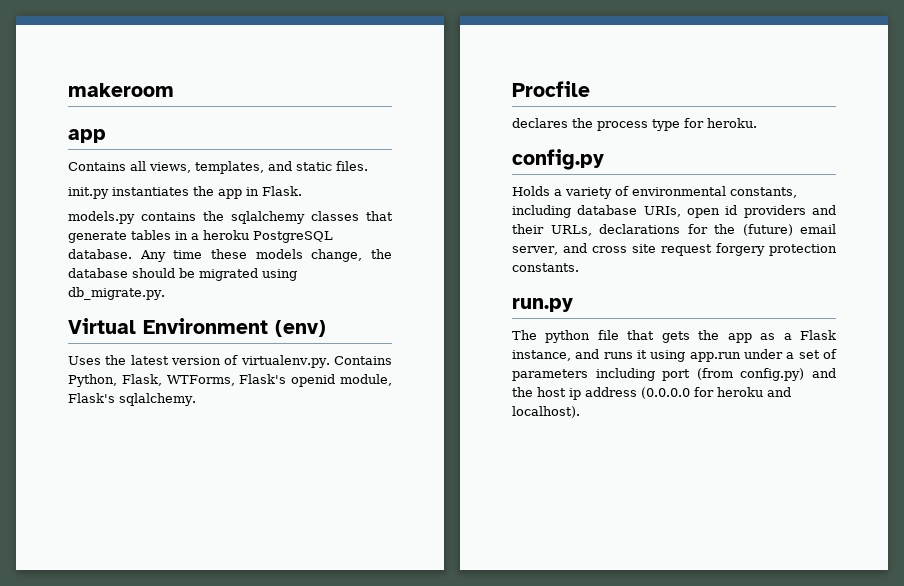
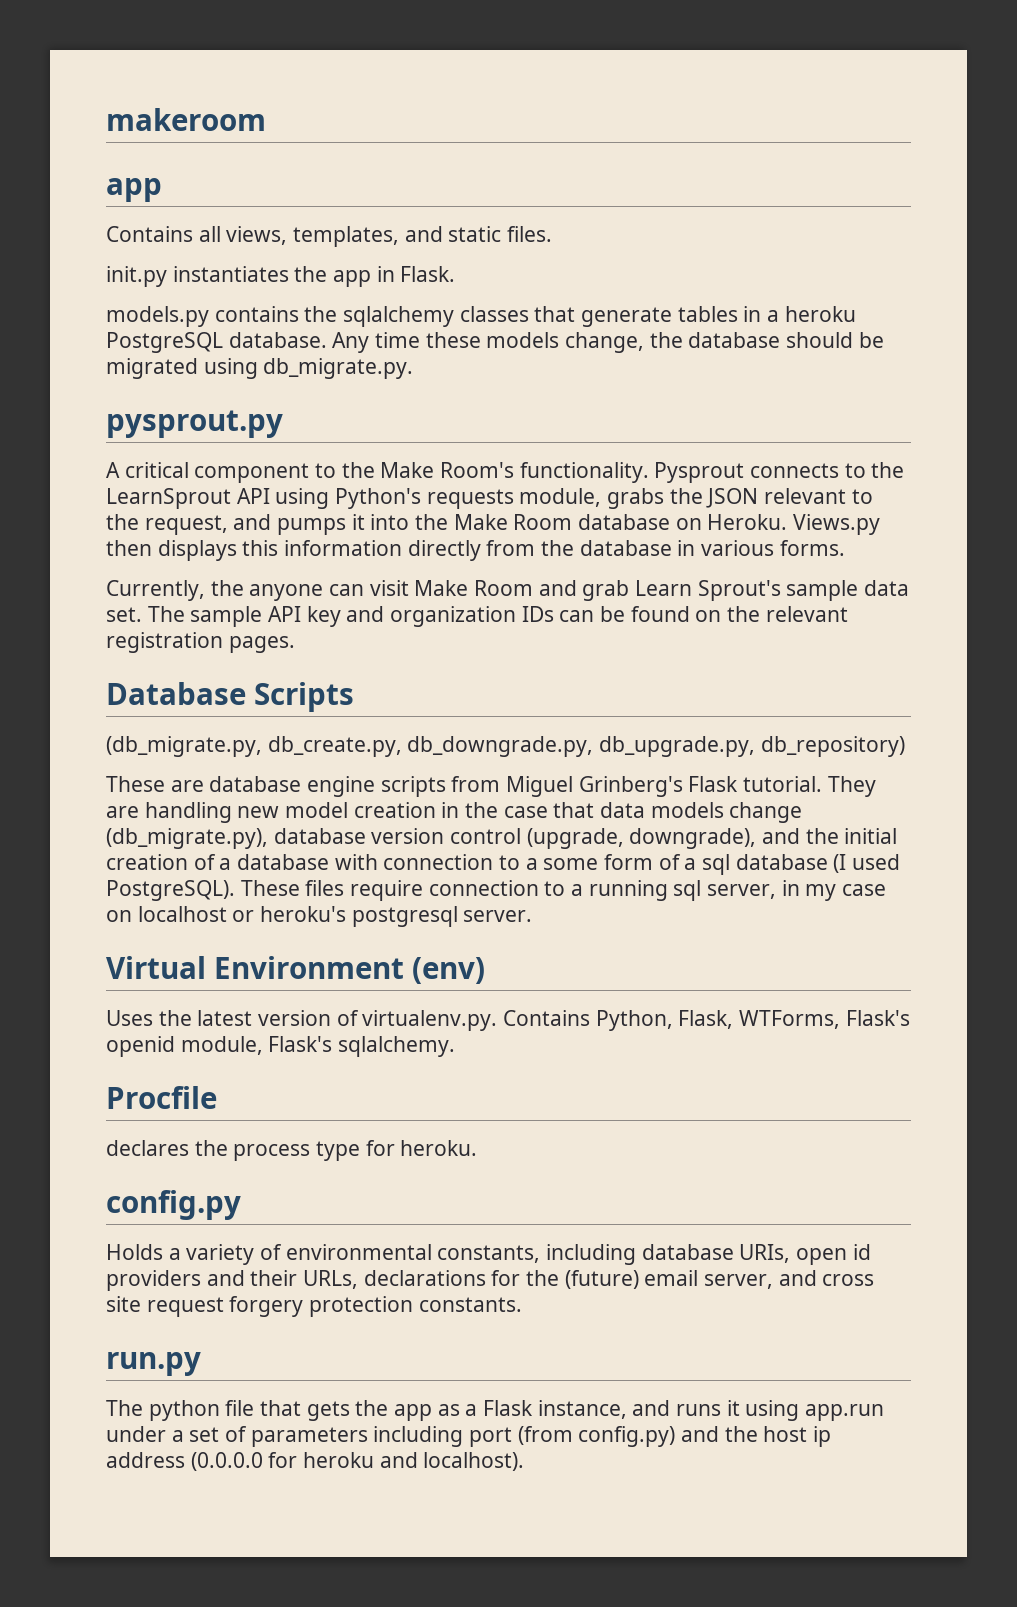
+ pysprout.py
+ A critical component to the Make Room's functionality. Pysprout connects to the LearnSprout API using Python's requests module, grabs the JSON relevant to the request, and pumps it into the Make Room database on Heroku. Views.py then displays this information directly from the database in various forms.
+ Currently, the anyone can visit Make Room and grab Learn Sprout's sample data set. The sample API key and organization IDs can be found on the relevant registration pages.
+ Database Scripts
+ (db_migrate.py, db_create.py, db_downgrade.py, db_upgrade.py, db_repository)
+ These are database engine scripts from Miguel Grinberg's Flask tutorial. They are handling new model creation in the case that data models change (db_migrate.py), database version control (upgrade, downgrade), and the initial creation of a database with connection to a some form of a sql database (I used PostgreSQL). These files require connection to a running sql server, in my case on localhost or heroku's postgresql server.

